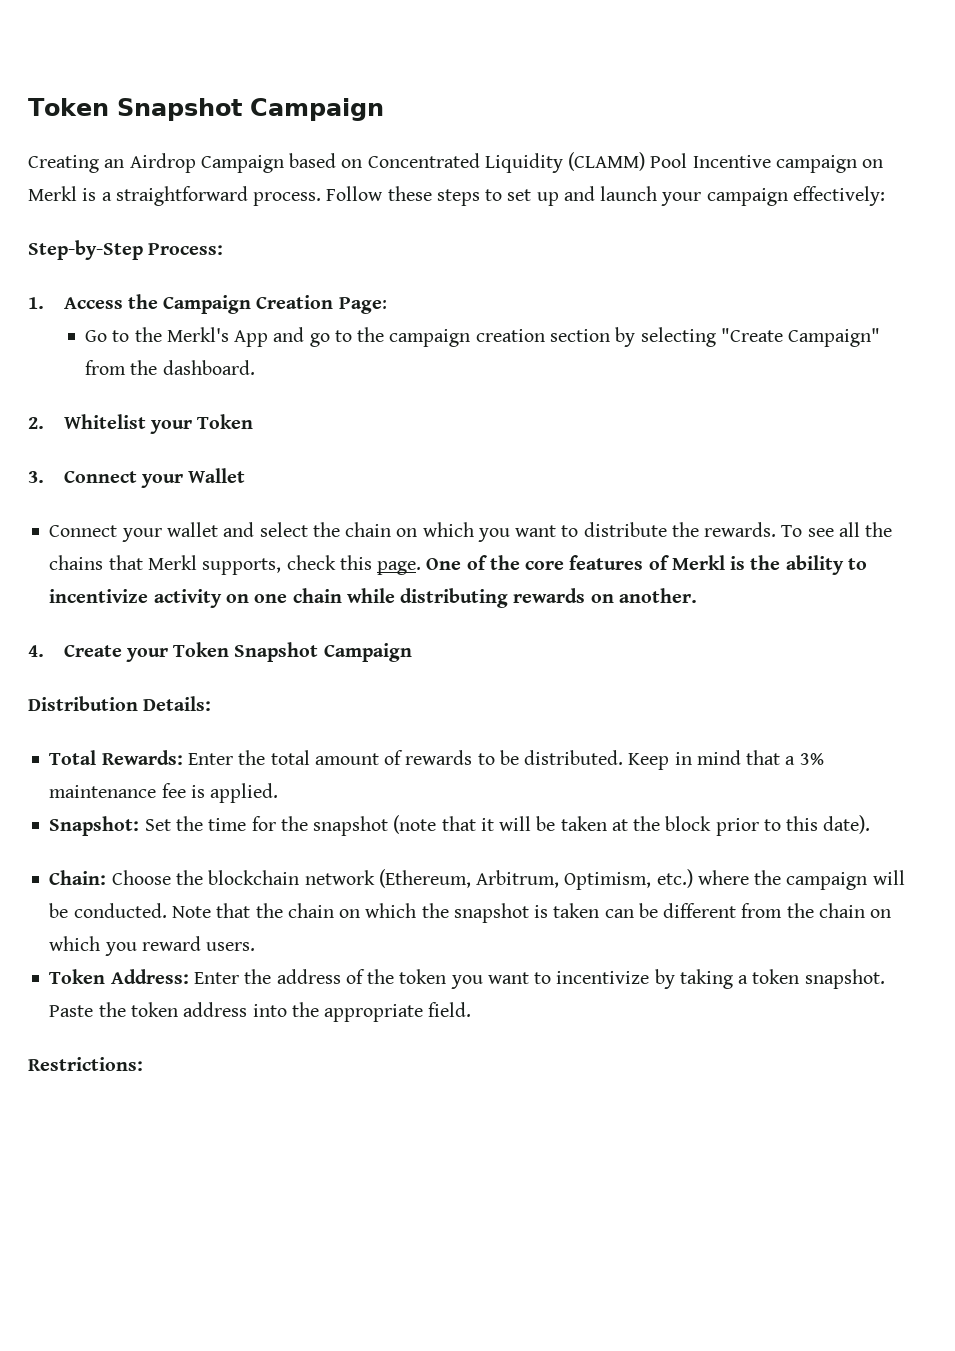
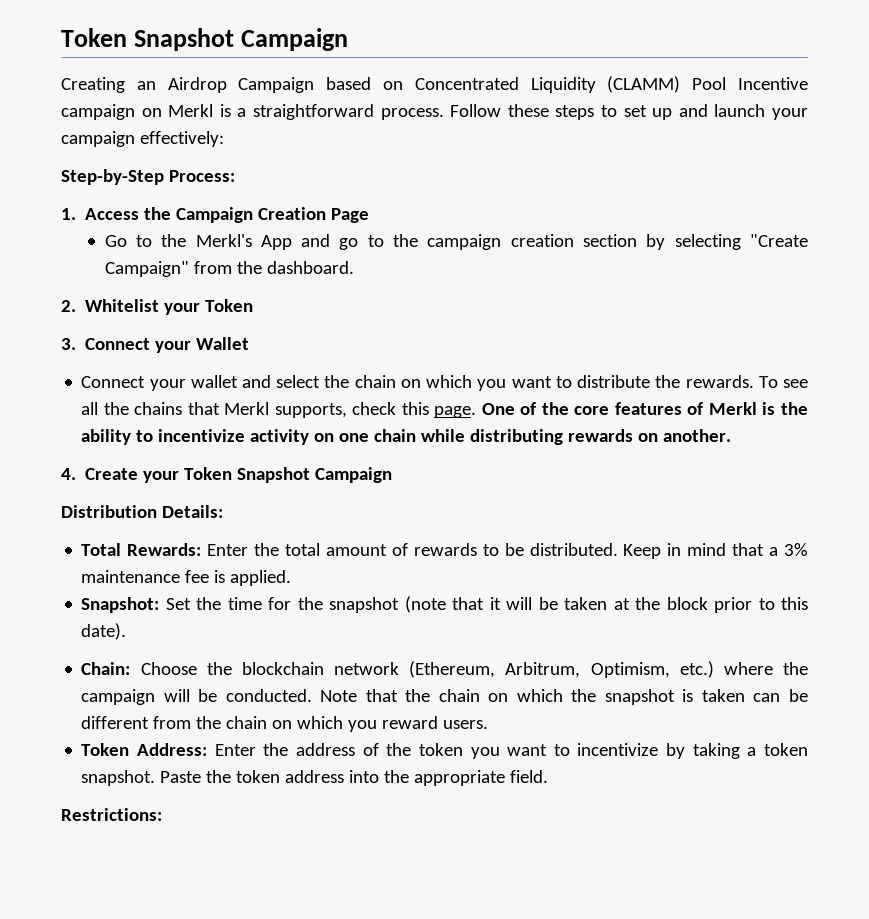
- 1. Access the Campaign Creation Page:
+ 1. Access the Campaign Creation Page

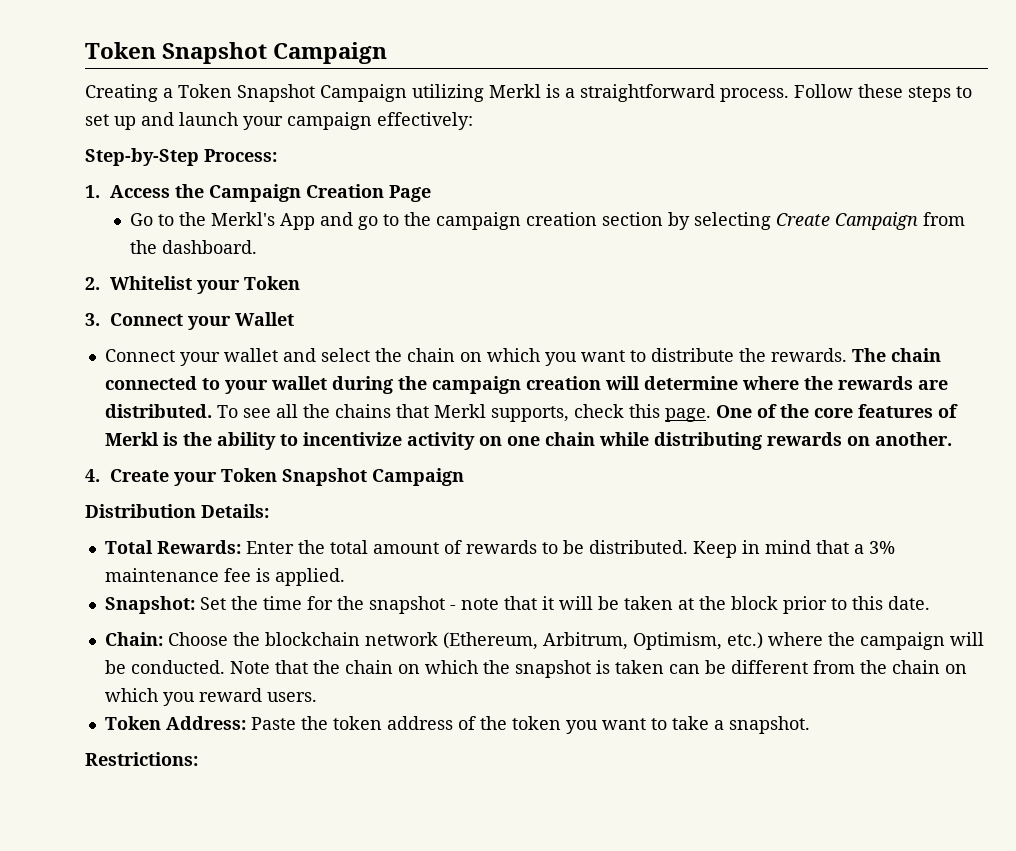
- Creating an Airdrop Campaign based on Concentrated Liquidity (CLAMM) Pool Incentive campaign on Merkl is a straightforward process.
+ Creating a Token Snapshot Campaign utilizing Merkl is a straightforward process.
- Go to the Merkl's App and go to the campaign creation section by selecting "Create Campaign" from the dashboard.
+ Go to the Merkl's App and go to the campaign creation section by selecting Create Campaign from the dashboard.
+ The chain connected to your wallet during the campaign creation will determine where the rewards are distributed.
- Snapshot: Set the time for the snapshot (note that it will be taken at the block prior to this date).
+ Snapshot: Set the time for the snapshot - note that it will be taken at the block prior to this date.
- Token Address: Enter the address of the token you want to incentivize by taking a token snapshot. Paste the token address into the appropriate field.
+ Token Address: Paste the token address of the token you want to take a snapshot.

